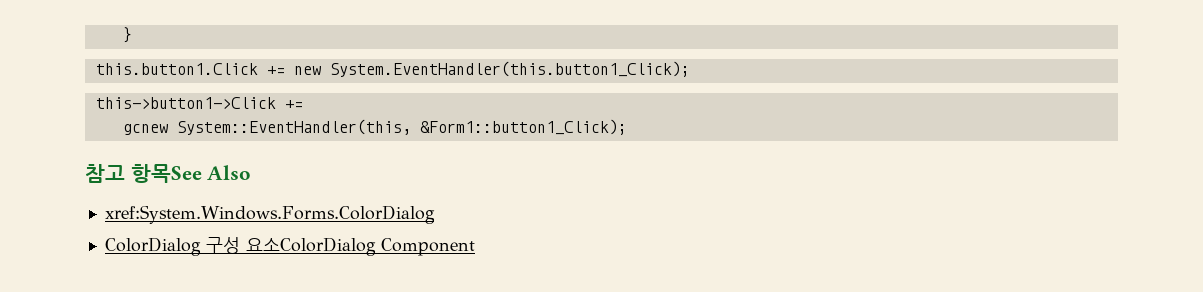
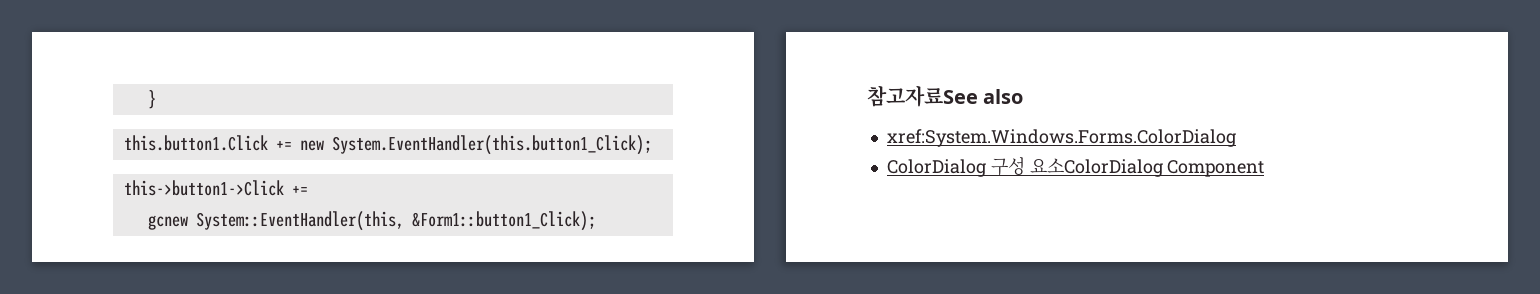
- 참고 항목See Also
+ 참고자료See also

